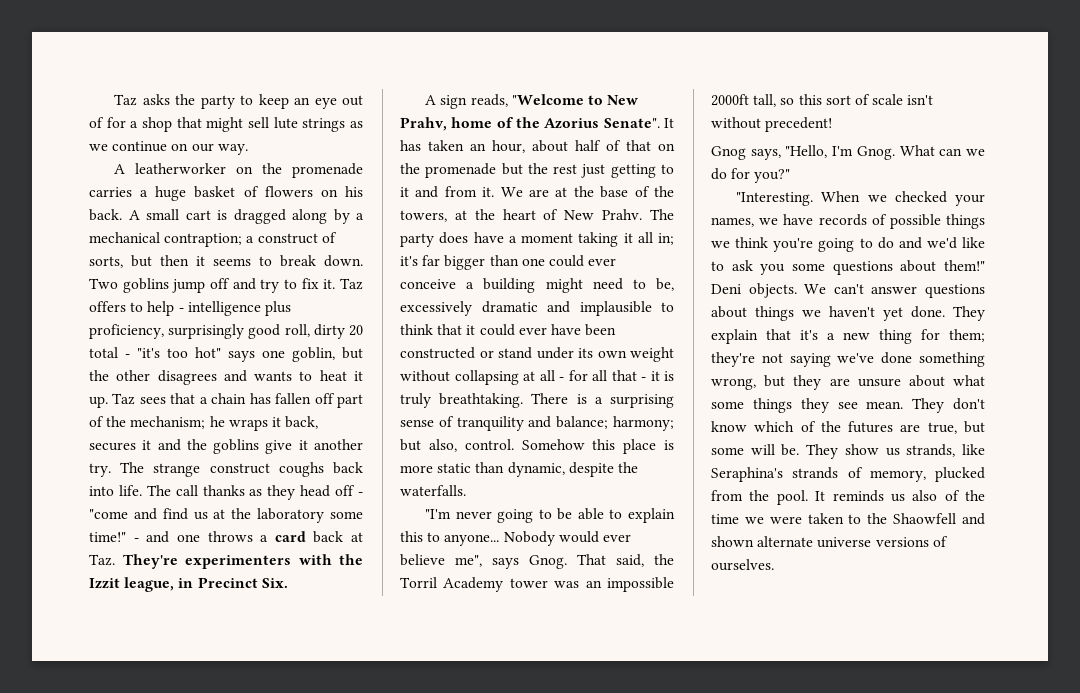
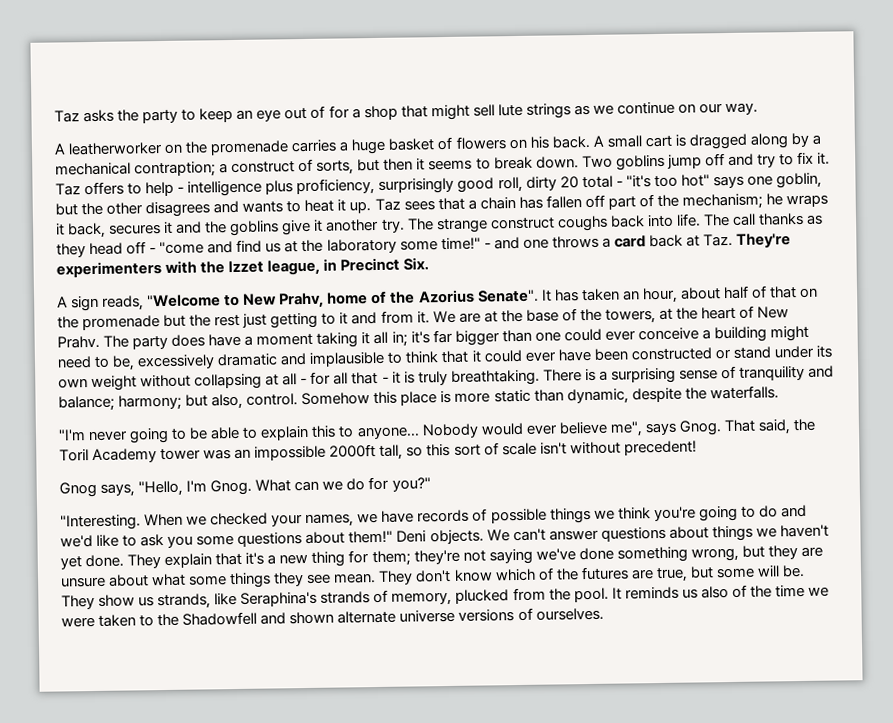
- - and one throws a card back at Taz. They're experimenters with the Izzit league, in Precinct Six.
+ - and one throws a card back at Taz. They're experimenters with the Izzet league, in Precinct Six.
- That said, the Torril Academy tower was an impossible 2000ft tall, so this sort of scale isn't without precedent!
+ That said, the Toril Academy tower was an impossible 2000ft tall, so this sort of scale isn't without precedent!
- It reminds us also of the time we were taken to the Shaowfell and shown alternate universe versions of ourselves.
+ It reminds us also of the time we were taken to the Shadowfell and shown alternate universe versions of ourselves.

